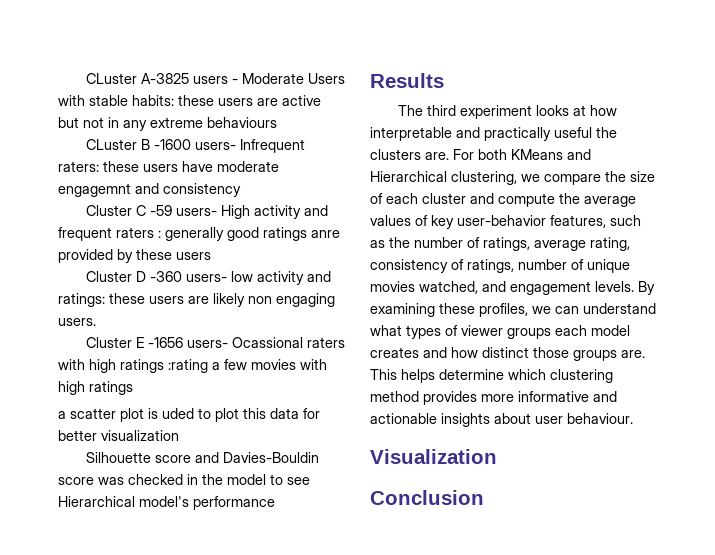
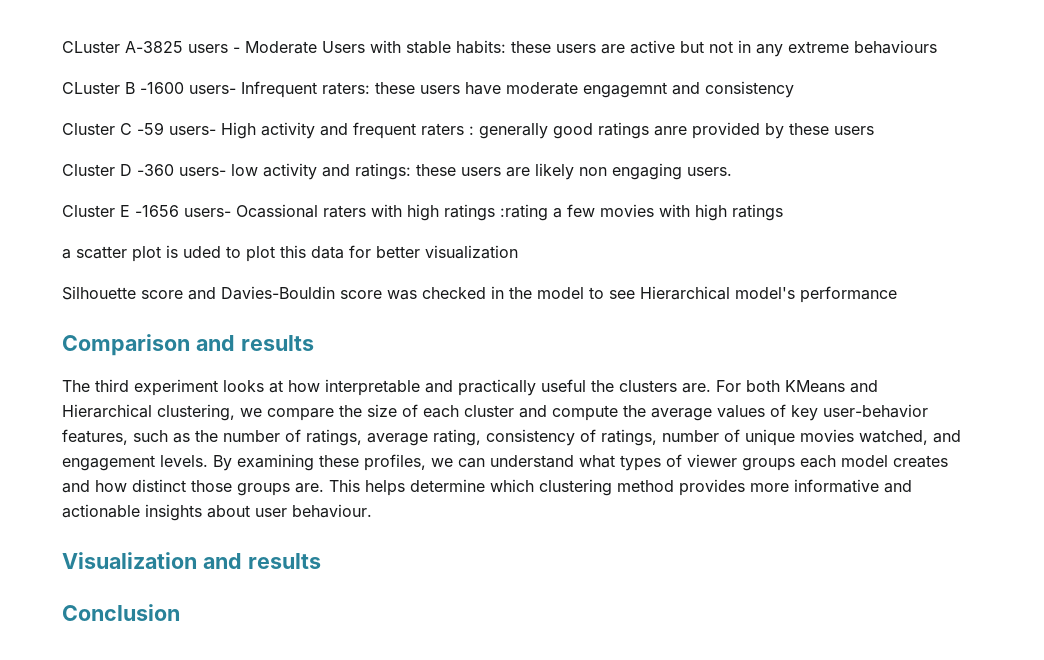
- Results
+ Comparison and results
- Visualization
+ Visualization and results

